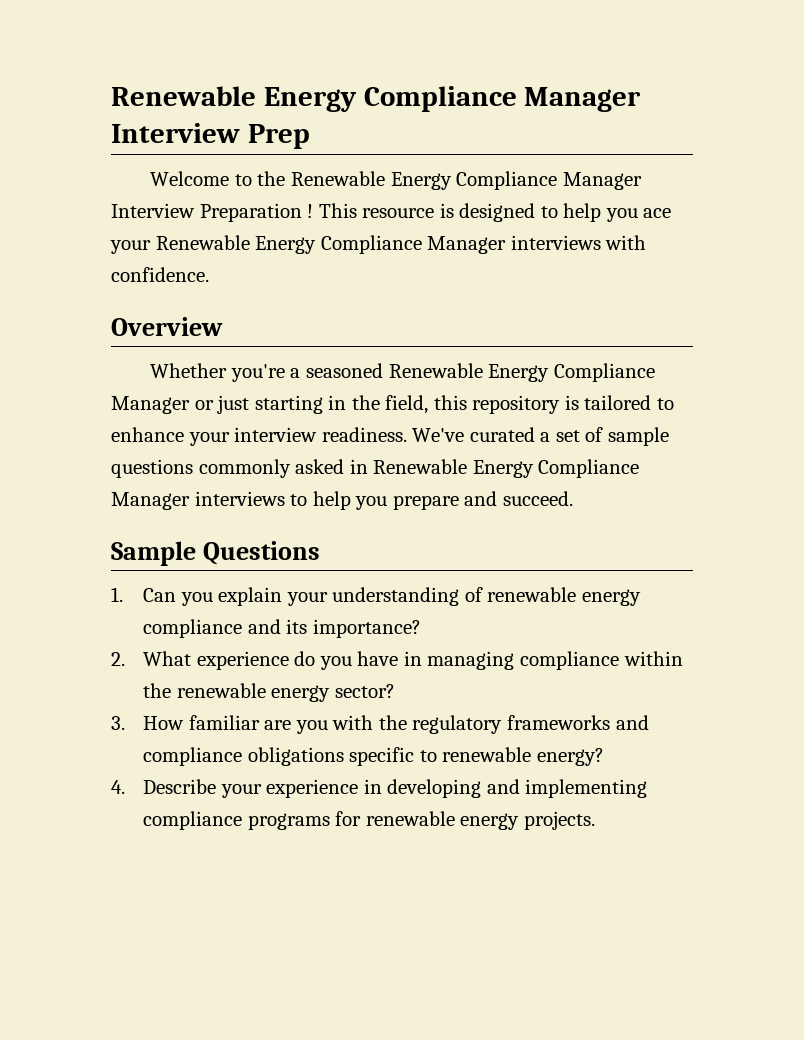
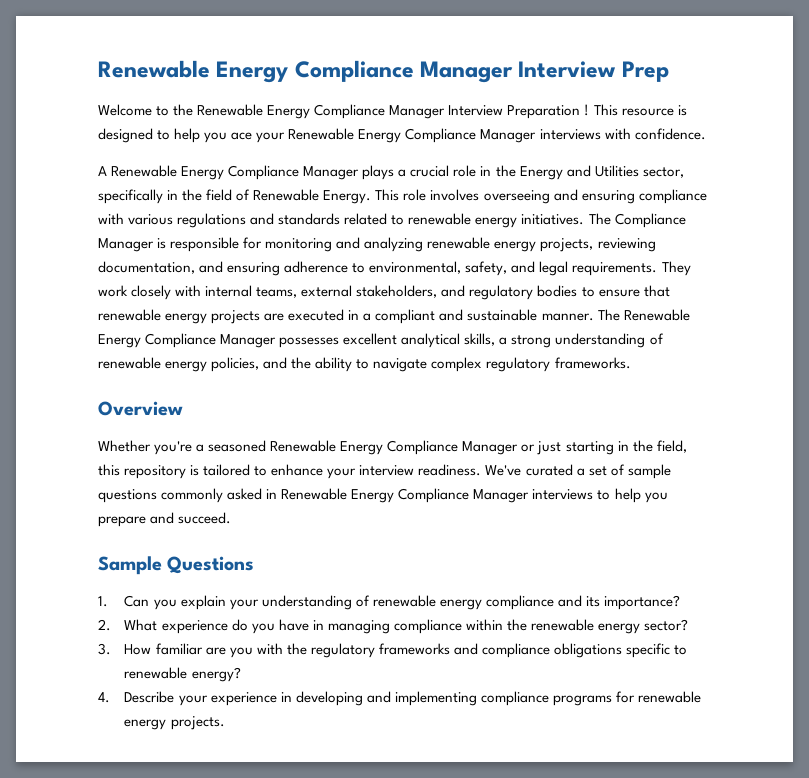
+ A Renewable Energy Compliance Manager plays a crucial role in the Energy and Utilities sector, specifically in the field of Renewable Energy. This role involves overseeing and ensuring compliance with various regulations and standards related to renewable energy initiatives. The Compliance Manager is responsible for monitoring and analyzing renewable energy projects, reviewing documentation, and ensuring adherence to environmental, safety, and legal requirements. They work closely with internal teams, external stakeholders, and regulatory bodies to ensure that renewable energy projects are executed in a compliant and sustainable manner. The Renewable Energy Compliance Manager possesses excellent analytical skills, a strong understanding of renewable energy policies, and the ability to navigate complex regulatory frameworks.

